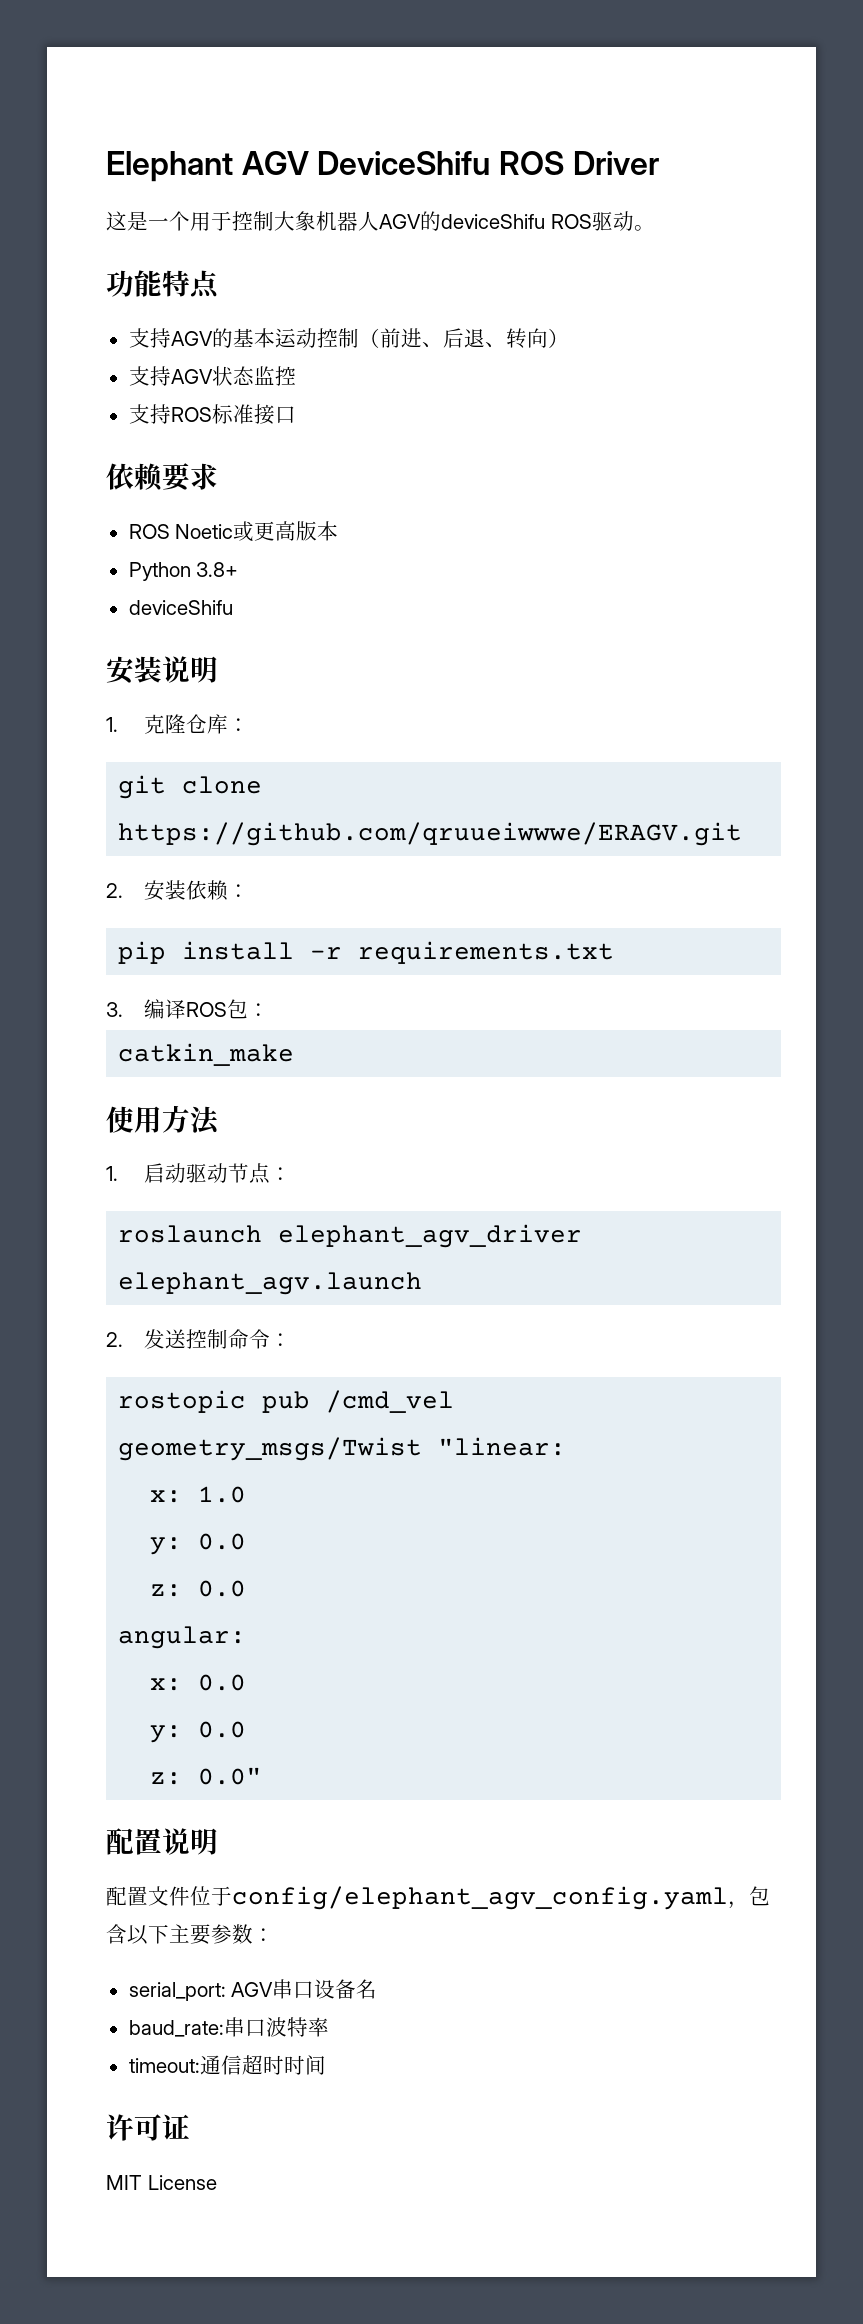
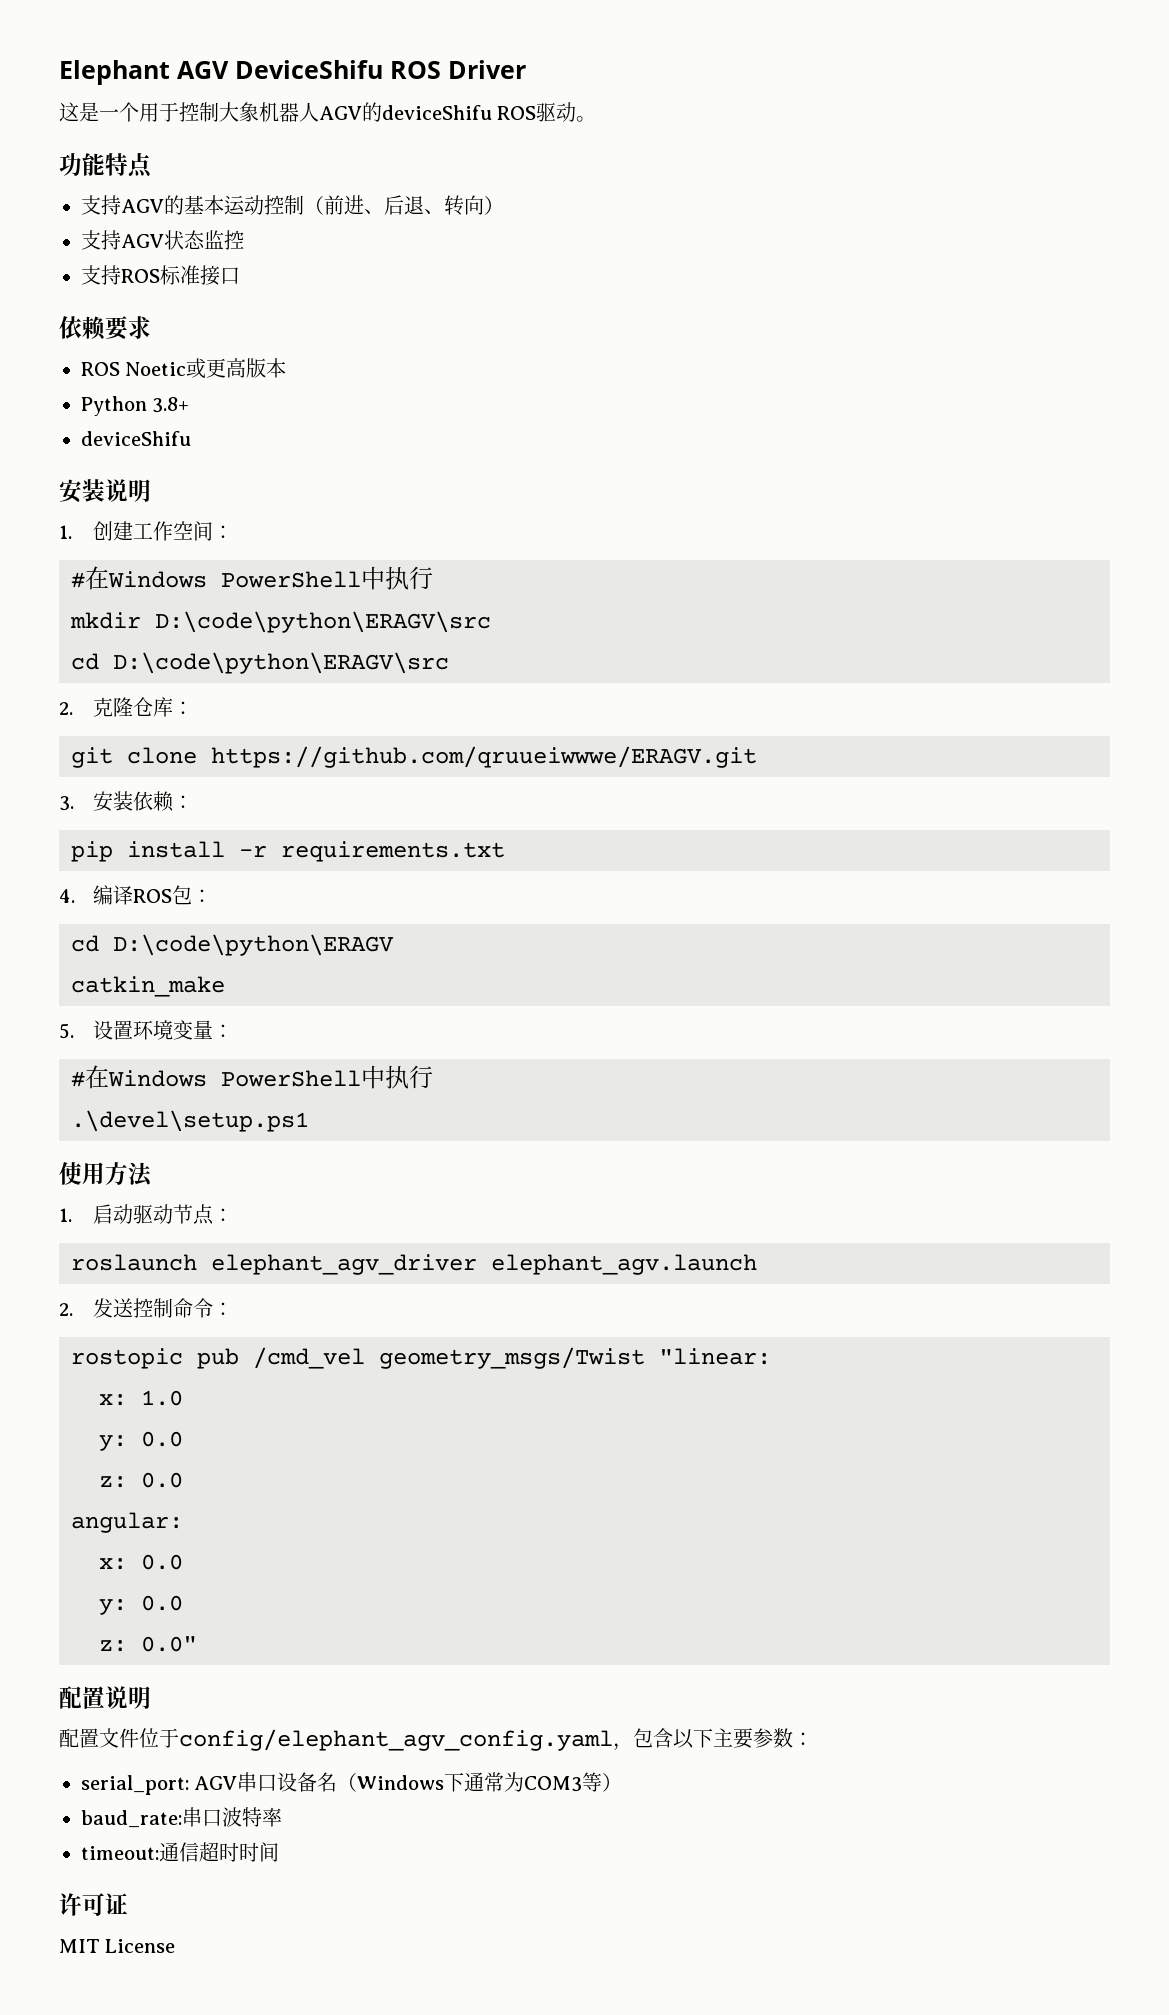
- 1.克隆仓库：
+ 1.创建工作空间：
+ #在Windows PowerShell中执行
+ mkdir D:\code\python\ERAGV\src
+ cd D:\code\python\ERAGV\src
+ 2.克隆仓库：
- 2.安装依赖：
+ 3.安装依赖：
- 3.编译ROS包：
+ 4.编译ROS包：
+ cd D:\code\python\ERAGV
+ 5.设置环境变量：
+ #在Windows PowerShell中执行
+ .\devel\setup.ps1
- serial_port: AGV串口设备名
+ serial_port: AGV串口设备名（Windows下通常为COM3等）

